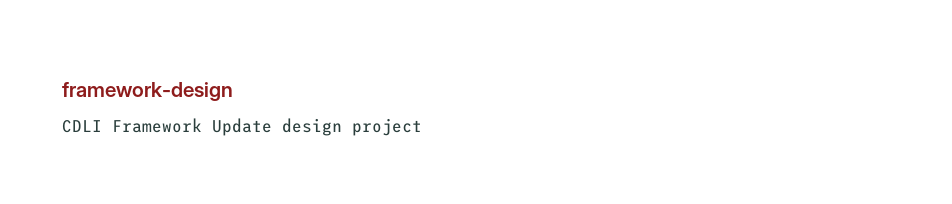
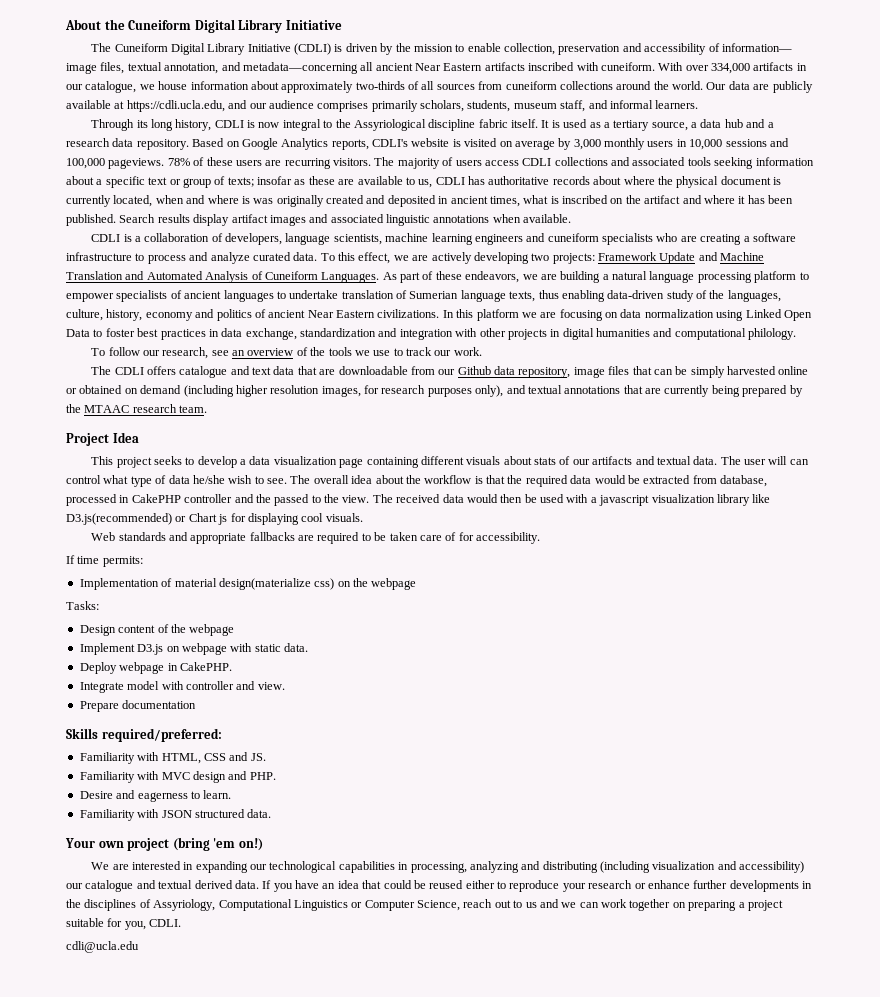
- framework-design
- CDLI Framework Update design project
+ About the Cuneiform Digital Library Initiative
+ The Cuneiform Digital Library Initiative (CDLI) is driven by the mission to enable collection, preservation and accessibility of information— image files, textual annotation, and metadata—concerning all ancient Near Eastern artifacts inscribed with cuneiform. With over 334,000 artifacts in our catalogue, we house information about approximately two-thirds of all sources from cuneiform collections around the world. Our data are publicly available at https://cdli.ucla.edu, and our audience comprises primarily scholars, students, museum staff, and informal learners.
+ Through its long history, CDLI is now integral to the Assyriological discipline fabric itself. It is used as a tertiary source, a data hub and a research data repository. Based on Google Analytics reports, CDLI's website is visited on average by 3,000 monthly users in 10,000 sessions and 100,000 pageviews. 78% of these users are recurring visitors. The majority of users access CDLI collections and associated tools seeking information about a specific text or group of texts; insofar as these are available to us, CDLI has authoritative records about where the physical document is currently located, when and where is was originally created and deposited in ancient times, what is inscribed on the artifact and where it has been published. Search results display artifact images and associated linguistic annotations when available.
+ CDLI is a collaboration of developers, language scientists, machine learning engineers and cuneiform specialists who are creating a software infrastructure to process and analyze curated data. To this effect, we are actively developing two projects: Framework Update and Machine Translation and Automated Analysis of Cuneiform Languages. As part of these endeavors, we are building a natural language processing platform to empower specialists of ancient languages to undertake translation of Sumerian language texts, thus enabling data-driven study of the languages, culture, history, economy and politics of ancient Near Eastern civilizations. In this platform we are focusing on data normalization using Linked Open Data to foster best practices in data exchange, standardization and integration with other projects in digital humanities and computational philology.
+ To follow our research, see an overview of the tools we use to track our work.
+ The CDLI offers catalogue and text data that are downloadable from our Github data repository, image files that can be simply harvested online or obtained on demand (including higher resolution images, for research purposes only), and textual annotations that are currently being prepared by the MTAAC research team.
+ Project Idea
+ This project seeks to develop a data visualization page containing different visuals about stats of our artifacts and textual data. The user will can control what type of data he/she wish to see. The overall idea about the workflow is that the required data would be extracted from database, processed in CakePHP controller and the passed to the view. The received data would then be used with a javascript visualization library like D3.js(recommended) or Chart js for displaying cool visuals.
+ Web standards and appropriate fallbacks are required to be taken care of for accessibility.
+ If time permits:
+ Implementation of material design(materialize css) on the webpage
+ Tasks:
+ Design content of the webpage
+ Implement D3.js on webpage with static data.
+ Deploy webpage in CakePHP.
+ Integrate model with controller and view.
+ Prepare documentation
+ Skills required/preferred:
+ Familiarity with HTML, CSS and JS.
+ Familiarity with MVC design and PHP.
+ Desire and eagerness to learn.
+ Familiarity with JSON structured data.
+ Your own project (bring 'em on!)
+ We are interested in expanding our technological capabilities in processing, analyzing and distributing (including visualization and accessibility) our catalogue and textual derived data. If you have an idea that could be reused either to reproduce your research or enhance further developments in the disciplines of Assyriology, Computational Linguistics or Computer Science, reach out to us and we can work together on preparing a project suitable for you, CDLI.
+ cdli@ucla.edu

